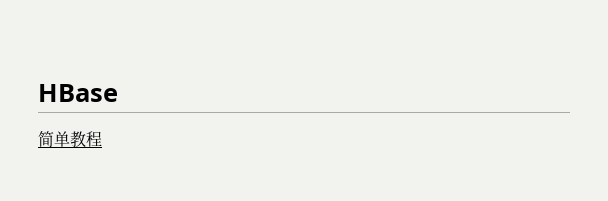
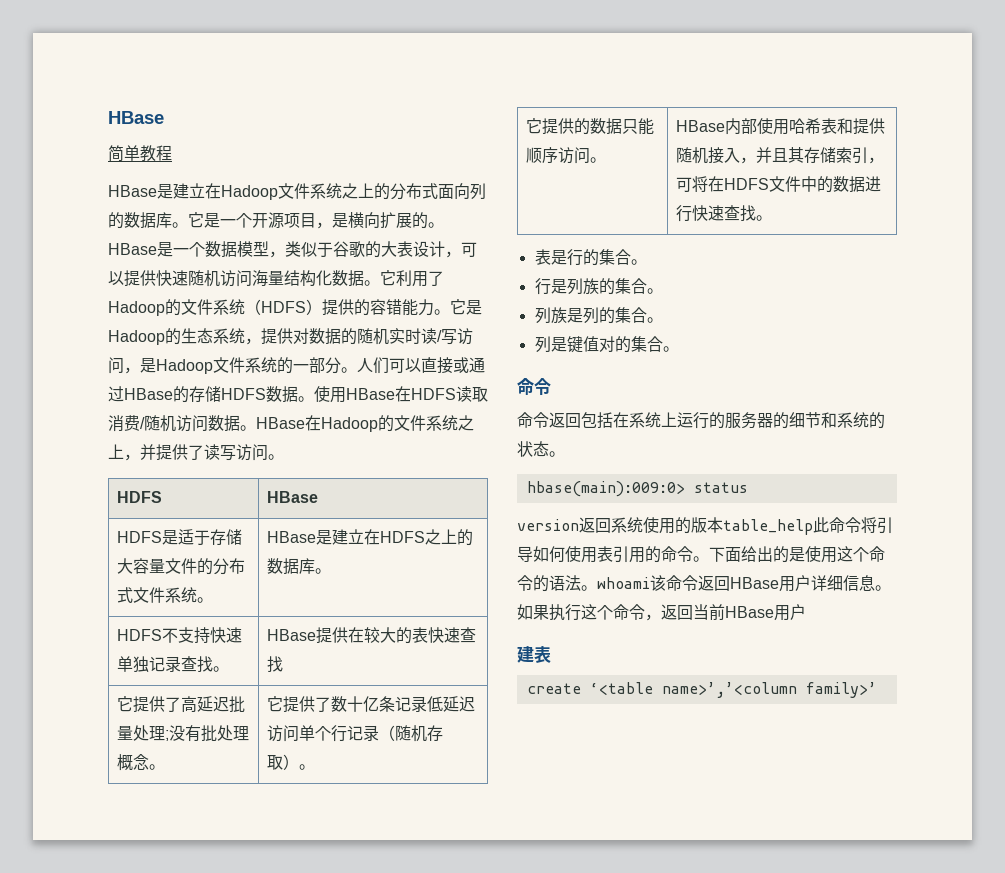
+ HBase是建立在Hadoop文件系统之上的分布式面向列的数据库。它是一个开源项目，是横向扩展的。HBase是一个数据模型，类似于谷歌的大表设计，可以提供快速随机访问海量结构化数据。它利用了Hadoop的文件系统（HDFS）提供的容错能力。它是Hadoop的生态系统，提供对数据的随机实时读/写访问，是Hadoop文件系统的一部分。人们可以直接或通过HBase的存储HDFS数据。使用HBase在HDFS读取消费/随机访问数据。HBase在Hadoop的文件系统之上，并提供了读写访问。
+ HDFS | HBase
+ HDFS是适于存储大容量文件的分布式文件系统。 | HBase是建立在HDFS之上的数据库。
+ HDFS不支持快速单独记录查找。 | HBase提供在较大的表快速查找
+ 它提供了高延迟批量处理;没有批处理概念。 | 它提供了数十亿条记录低延迟访问单个行记录（随机存取）。
+ 它提供的数据只能顺序访问。 | HBase内部使用哈希表和提供随机接入，并且其存储索引，可将在HDFS文件中的数据进行快速查找。
+ 表是行的集合。
+ 行是列族的集合。
+ 列族是列的集合。
+ 列是键值对的集合。
+ 命令
+ 命令返回包括在系统上运行的服务器的细节和系统的状态。
+ hbase(main):009:0> status
+ version返回系统使用的版本table_help此命令将引导如何使用表引用的命令。下面给出的是使用这个命令的语法。whoami该命令返回HBase用户详细信息。如果执行这个命令，返回当前HBase用户
+ 建表
+ create ‘<table name>’,’<column family>’

